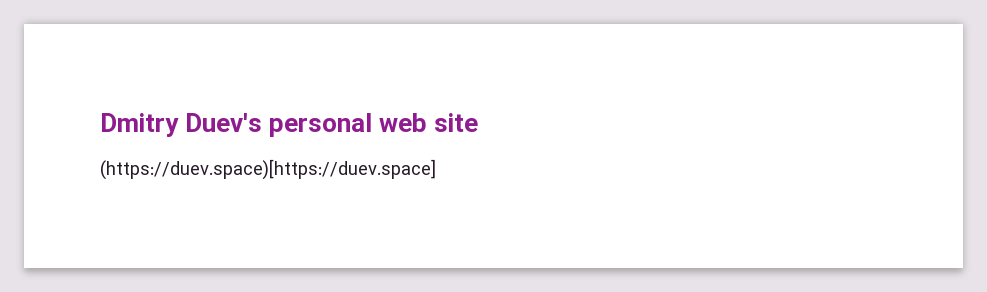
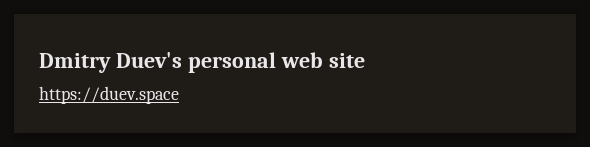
- (https://duev.space)[https://duev.space]
+ https://duev.space

